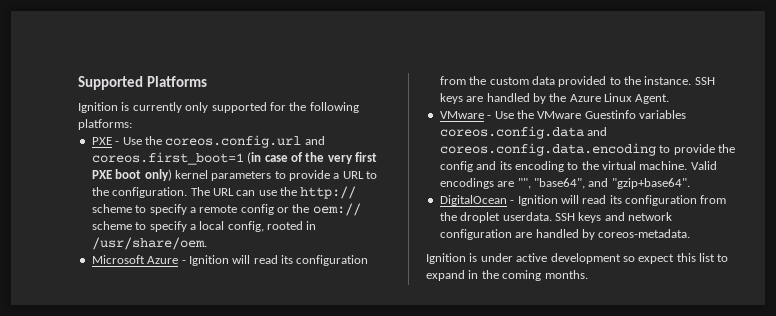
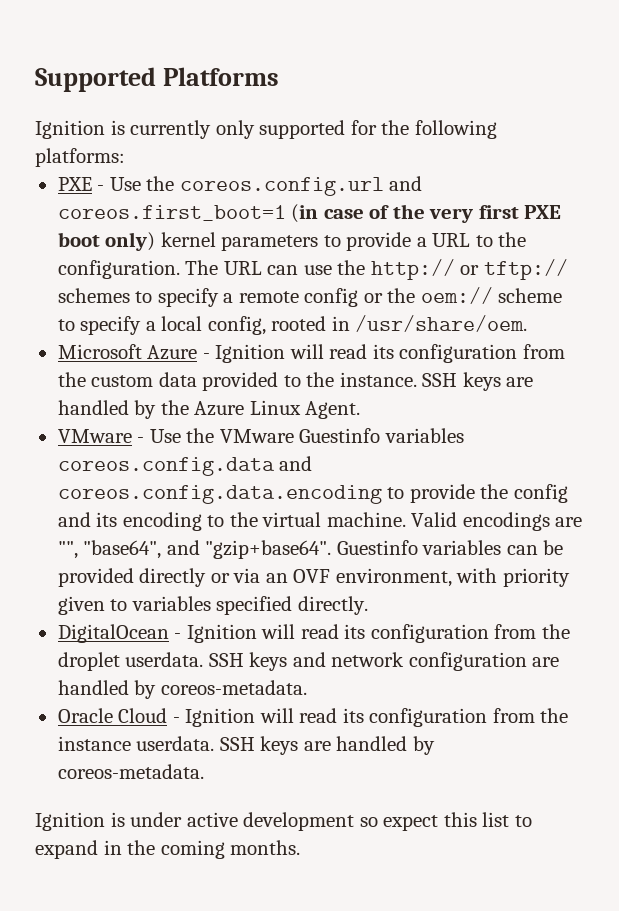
- The URL can use the http:// scheme to specify a remote config or the oem:// scheme to specify a local config, rooted in /usr/share/oem.
+ The URL can use the http:// or tftp:// schemes to specify a remote config or the oem:// scheme to specify a local config, rooted in /usr/share/oem.
+ Guestinfo variables can be provided directly or via an OVF environment, with priority given to variables specified directly.
+ Oracle Cloud - Ignition will read its configuration from the instance userdata. SSH keys are handled by coreos-metadata.

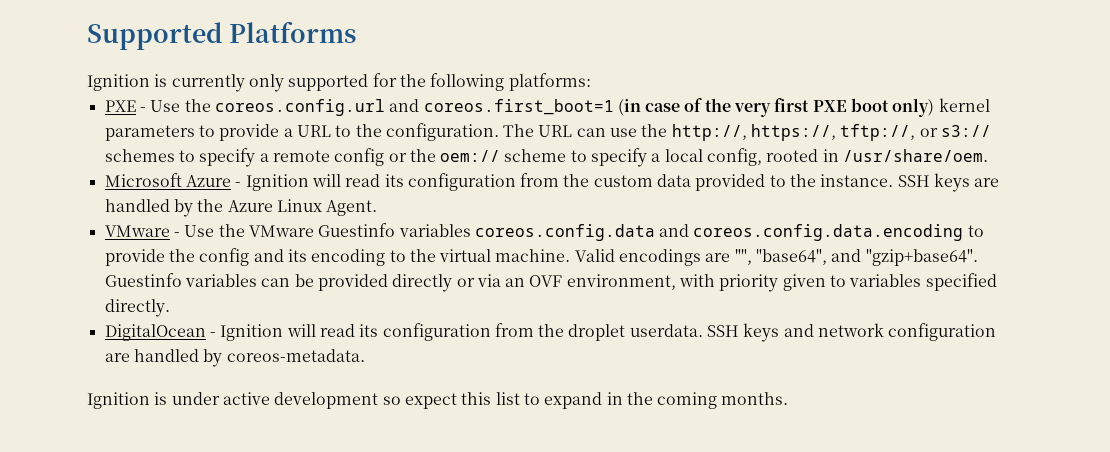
- The URL can use the http:// or tftp:// schemes to specify a remote config or the oem:// scheme to specify a local config, rooted in /usr/share/oem.
+ The URL can use the http://, https://, tftp://, or s3:// schemes to specify a remote config or the oem:// scheme to specify a local config, rooted in /usr/share/oem.
- Oracle Cloud - Ignition will read its configuration from the instance userdata. SSH keys are handled by coreos-metadata.

